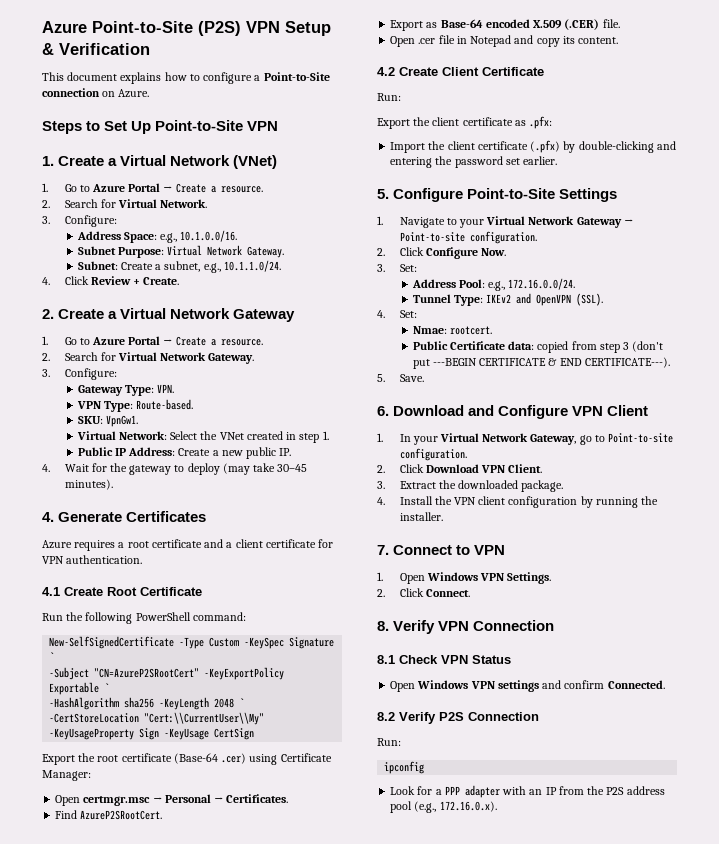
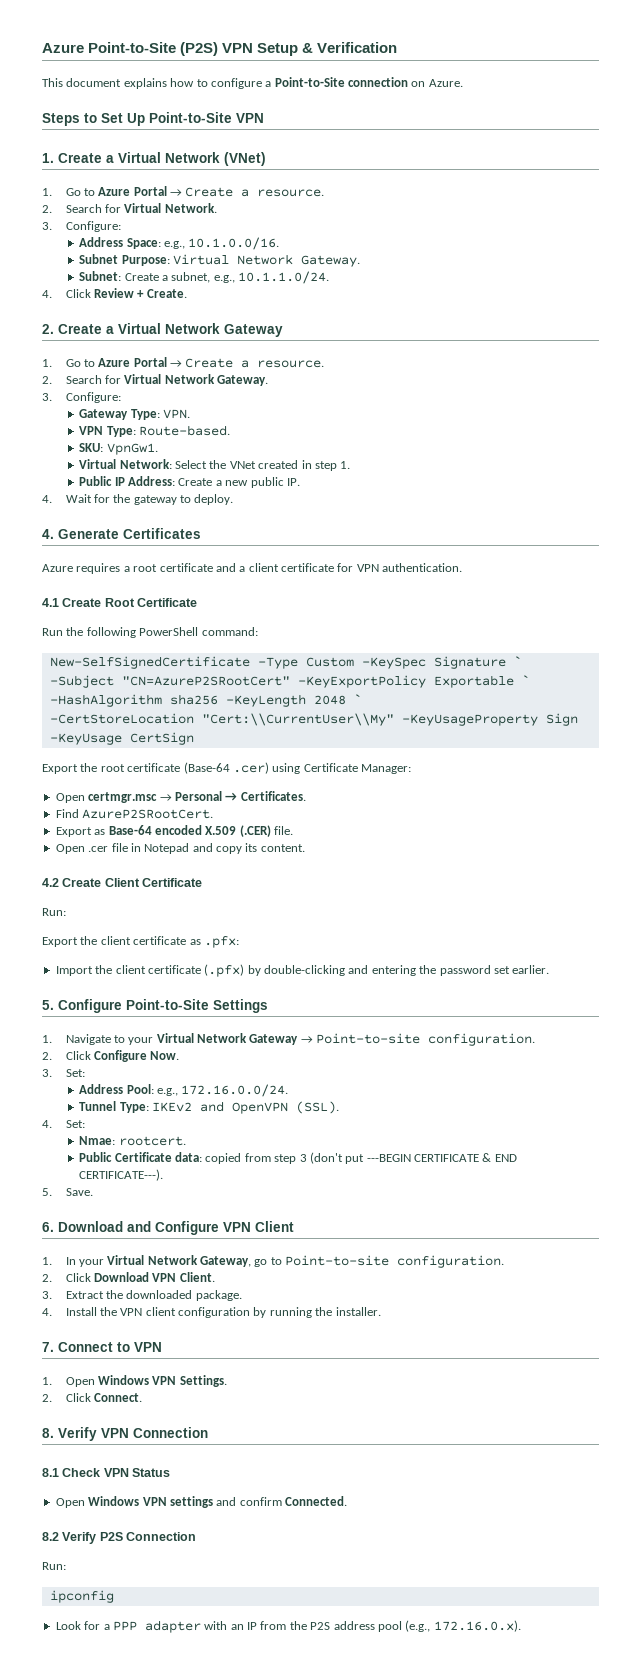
- 4. Wait for the gateway to deploy (may take 30–45 minutes).
+ 4. Wait for the gateway to deploy.

